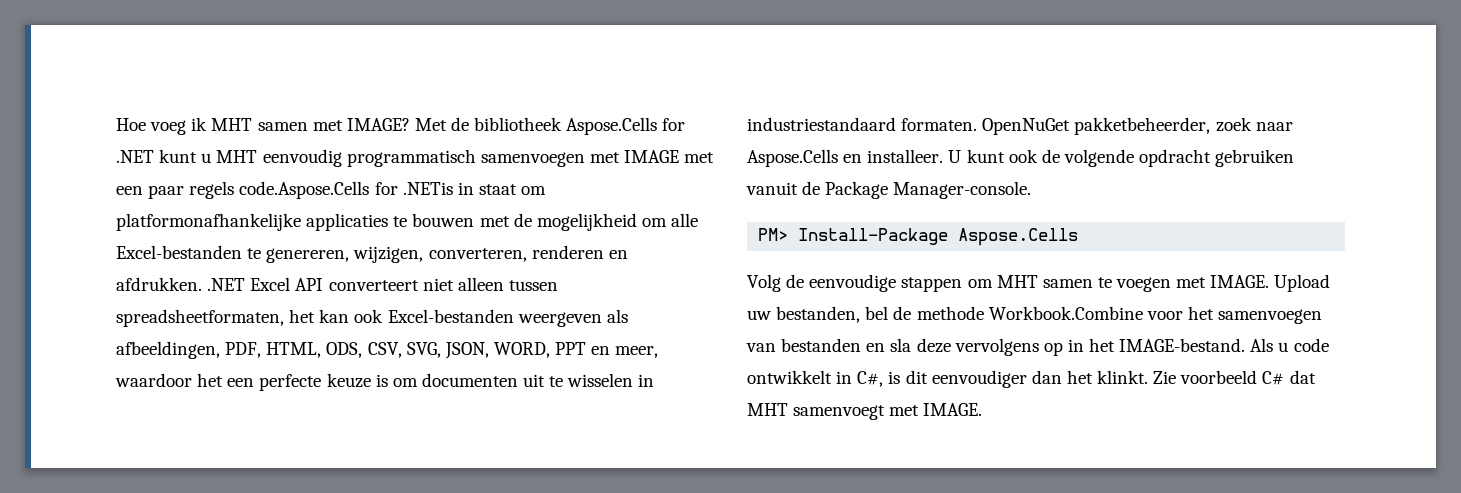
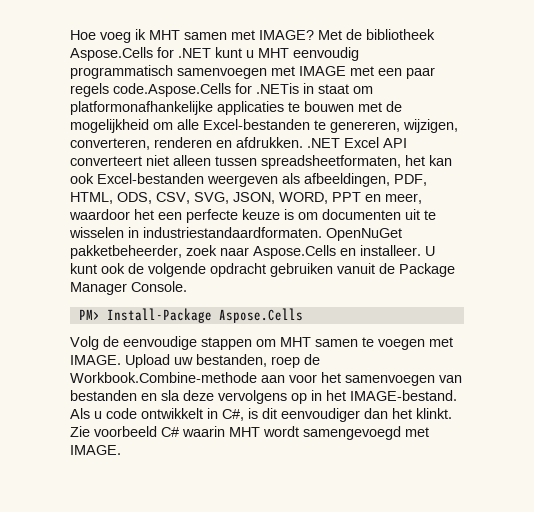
- Met de bibliotheek Aspose.Cells for .NET kunt u MHT eenvoudig programmatisch samenvoegen met IMAGE met een paar regels code.Aspose.Cells for .NETis in staat om platformonafhankelijke applicaties te bouwen met de mogelijkheid om alle Excel-bestanden te genereren, wijzigen, converteren, renderen en afdrukken. .NET Excel API converteert niet alleen tussen spreadsheetformaten, het kan ook Excel-bestanden weergeven als afbeeldingen, PDF, HTML, ODS, CSV, SVG, JSON, WORD, PPT en meer, waardoor het een perfecte keuze is om documenten uit te wisselen in industriestandaard formaten.
+ Met de bibliotheek Aspose.Cells for .NET kunt u MHT eenvoudig programmatisch samenvoegen met IMAGE met een paar regels code.Aspose.Cells for .NETis in staat om platformonafhankelijke applicaties te bouwen met de mogelijkheid om alle Excel-bestanden te genereren, wijzigen, converteren, renderen en afdrukken. .NET Excel API converteert niet alleen tussen spreadsheetformaten, het kan ook Excel-bestanden weergeven als afbeeldingen, PDF, HTML, ODS, CSV, SVG, JSON, WORD, PPT en meer, waardoor het een perfecte keuze is om documenten uit te wisselen in industriestandaardformaten.
- U kunt ook de volgende opdracht gebruiken vanuit de Package Manager-console.
+ U kunt ook de volgende opdracht gebruiken vanuit de Package Manager Console.
- Upload uw bestanden, bel de methode Workbook.Combine voor het samenvoegen van bestanden en sla deze vervolgens op in het IMAGE-bestand.
+ Upload uw bestanden, roep de Workbook.Combine-methode aan voor het samenvoegen van bestanden en sla deze vervolgens op in het IMAGE-bestand.
- Zie voorbeeld C# dat MHT samenvoegt met IMAGE.
+ Zie voorbeeld C# waarin MHT wordt samengevoegd met IMAGE.

